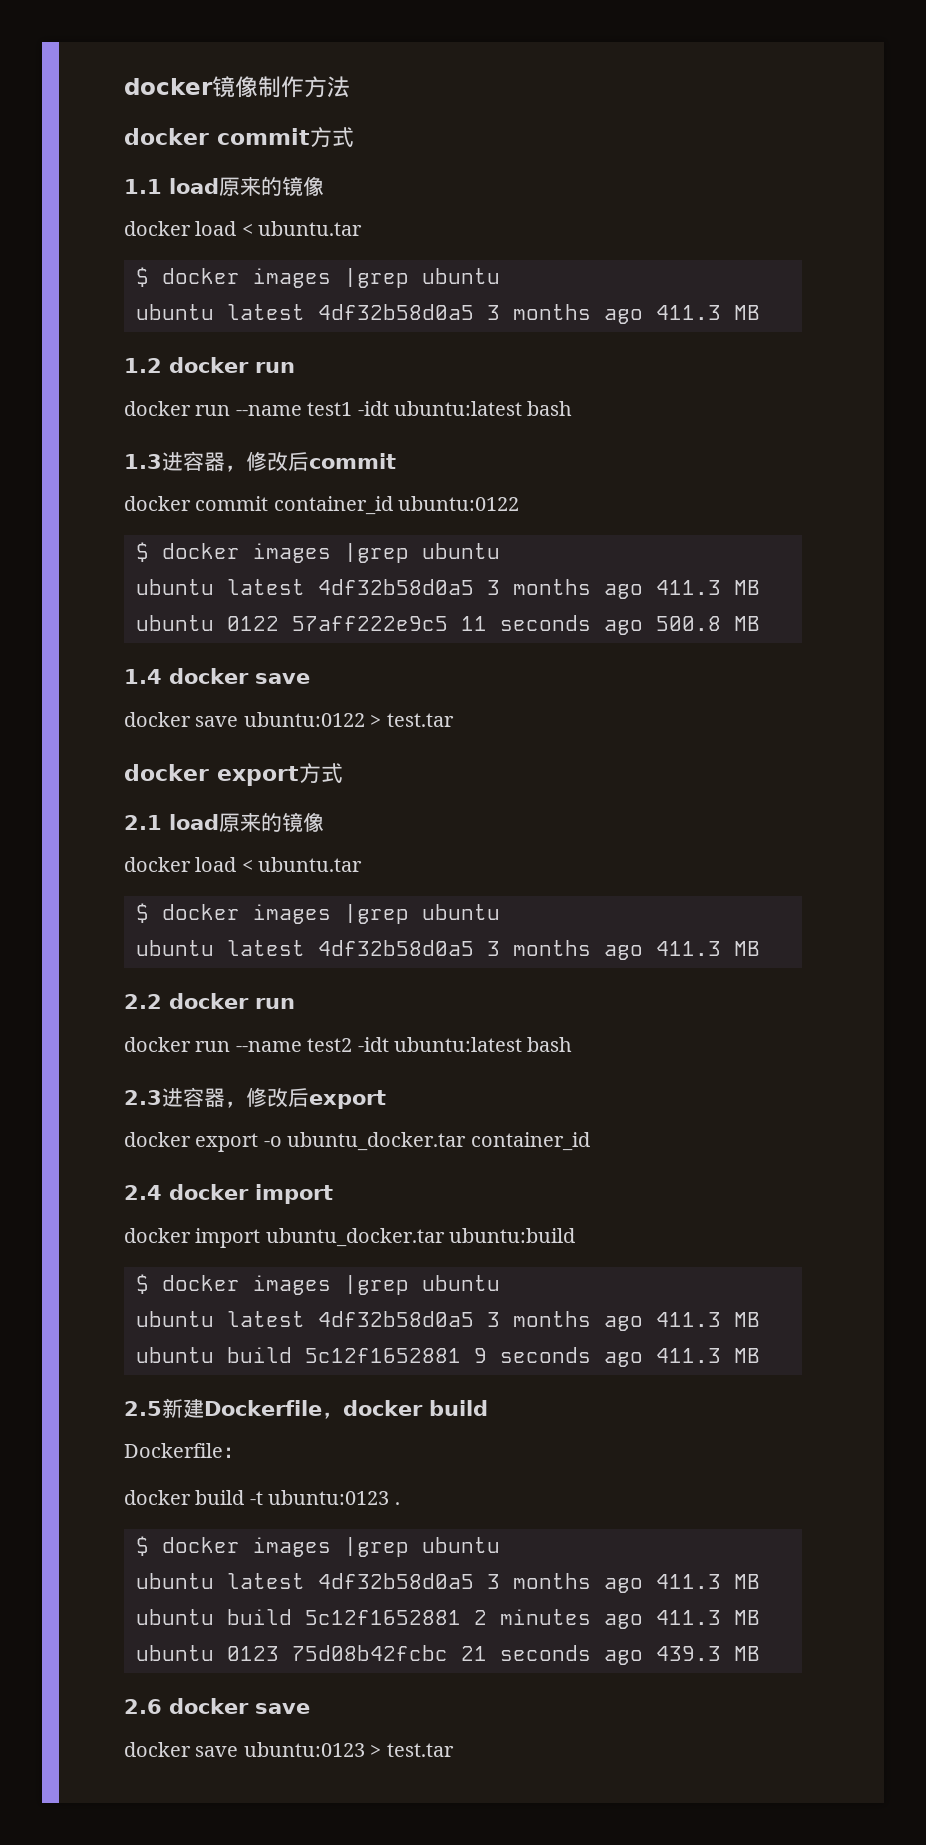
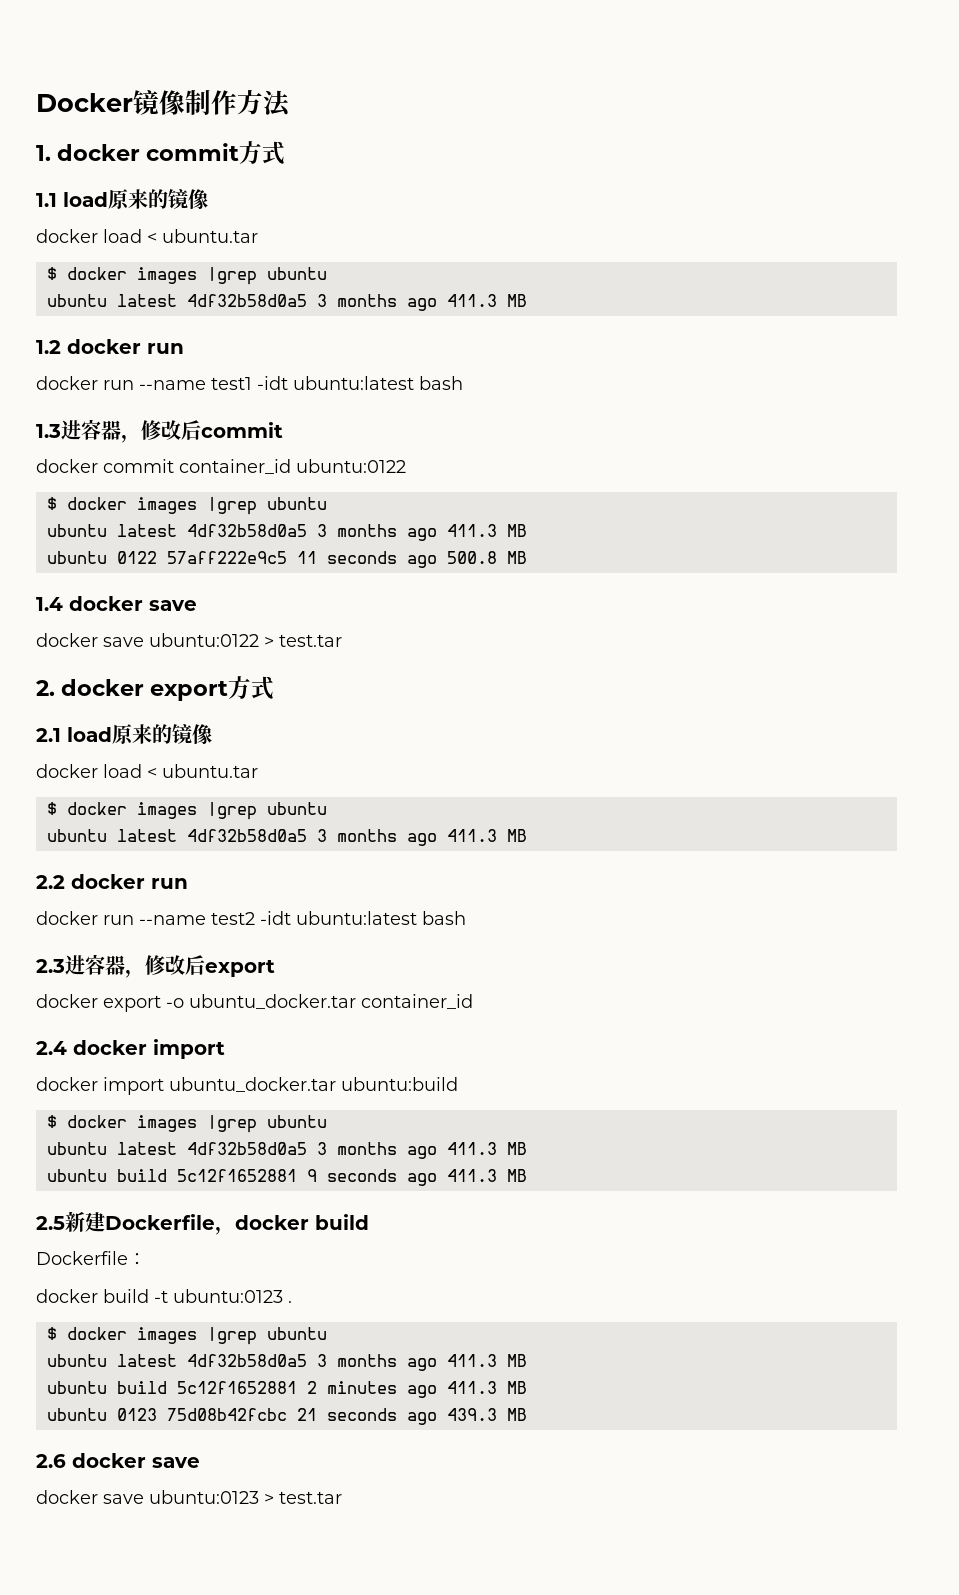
- docker镜像制作方法
+ Docker镜像制作方法
- docker commit方式
+ 1. docker commit方式
- docker export方式
+ 2. docker export方式

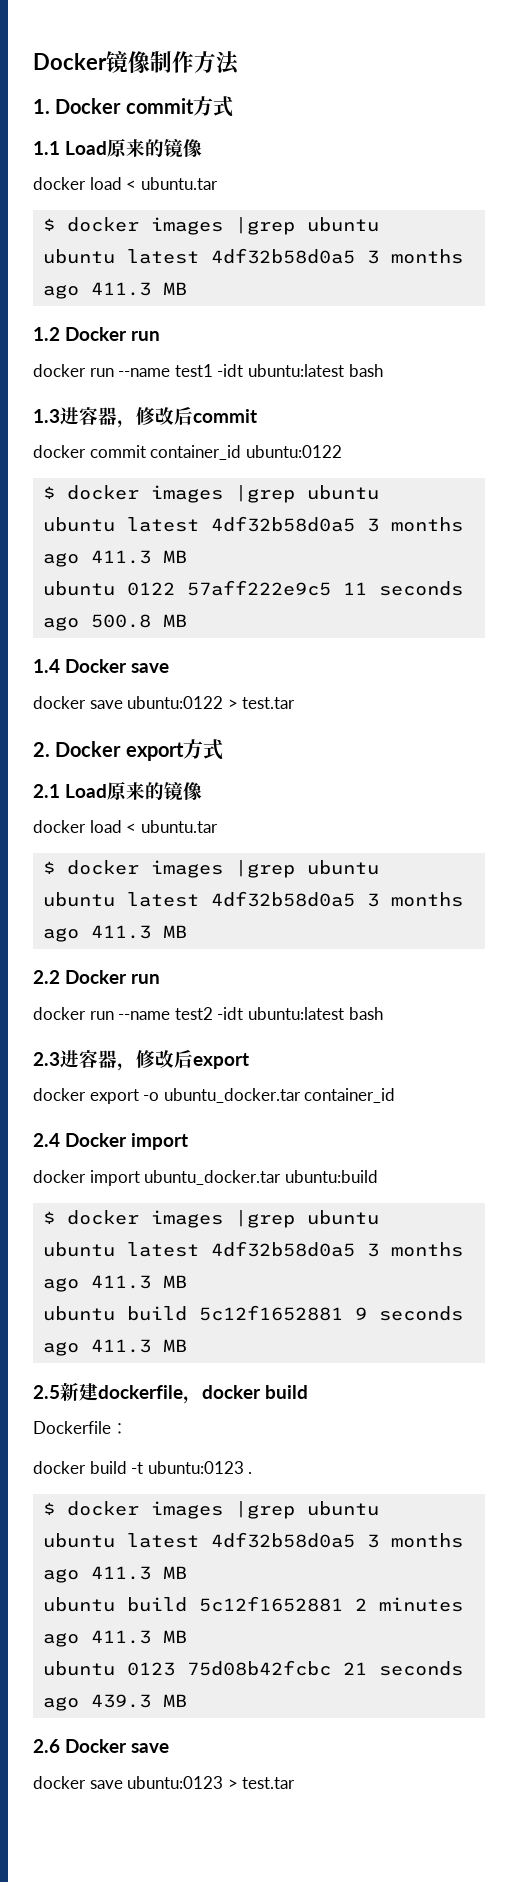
- 1. docker commit方式
+ 1. Docker commit方式
- 1.1 load原来的镜像
+ 1.1 Load原来的镜像
- 1.2 docker run
+ 1.2 Docker run
- 1.4 docker save
+ 1.4 Docker save
- 2. docker export方式
+ 2. Docker export方式
- 2.1 load原来的镜像
+ 2.1 Load原来的镜像
- 2.2 docker run
+ 2.2 Docker run
- 2.4 docker import
+ 2.4 Docker import
- 2.5新建Dockerfile，docker build
+ 2.5新建dockerfile，docker build
- 2.6 docker save
+ 2.6 Docker save

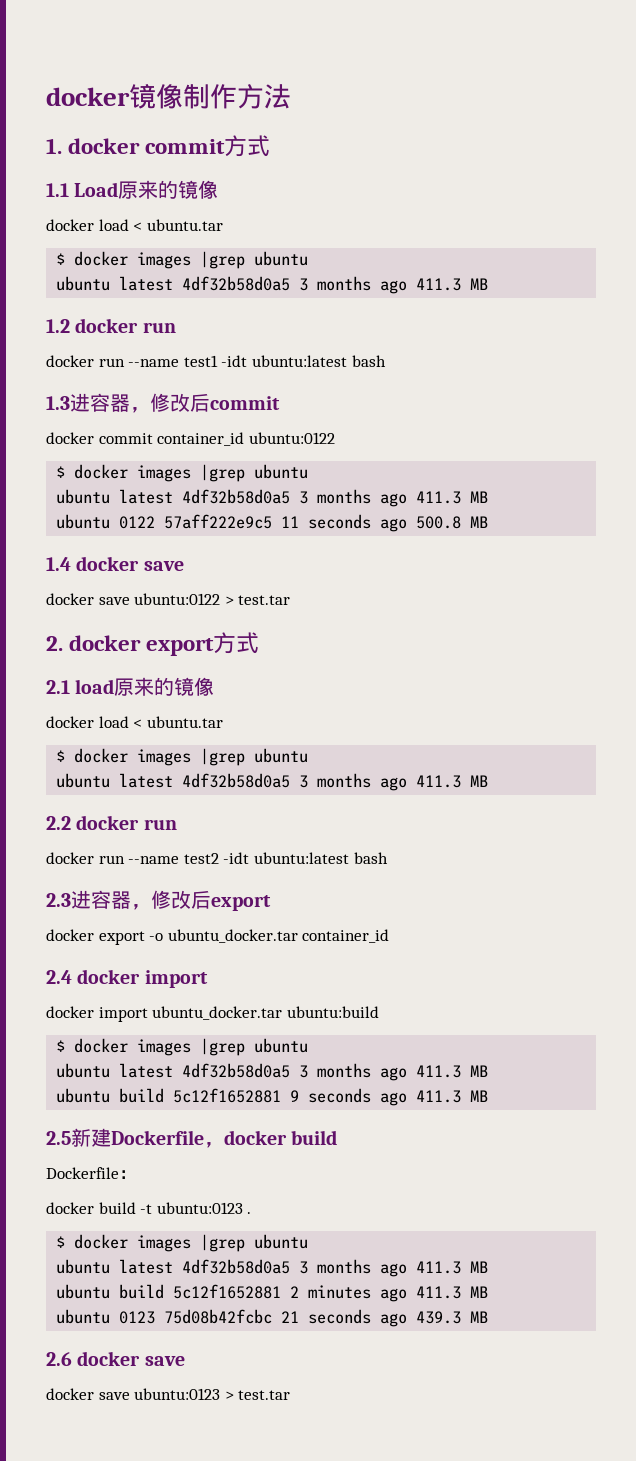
- Docker镜像制作方法
+ docker镜像制作方法
- 1. Docker commit方式
+ 1. docker commit方式
- 1.2 Docker run
+ 1.2 docker run
- 1.4 Docker save
+ 1.4 docker save
- 2. Docker export方式
+ 2. docker export方式
- 2.1 Load原来的镜像
+ 2.1 load原来的镜像
- 2.2 Docker run
+ 2.2 docker run
- 2.4 Docker import
+ 2.4 docker import
- 2.5新建dockerfile，docker build
+ 2.5新建Dockerfile，docker build
- 2.6 Docker save
+ 2.6 docker save

